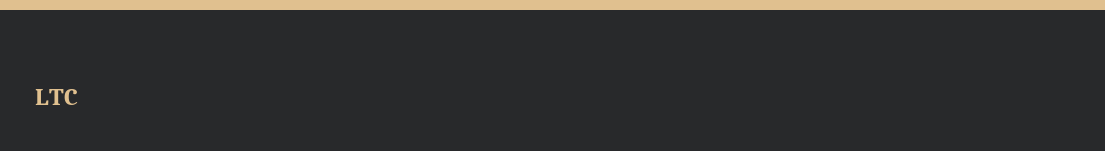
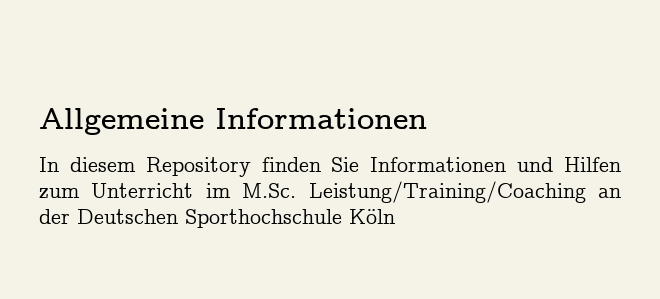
- LTC
+ Allgemeine Informationen
+ In diesem Repository finden Sie Informationen und Hilfen zum Unterricht im M.Sc. Leistung/Training/Coaching an der Deutschen Sporthochschule Köln

